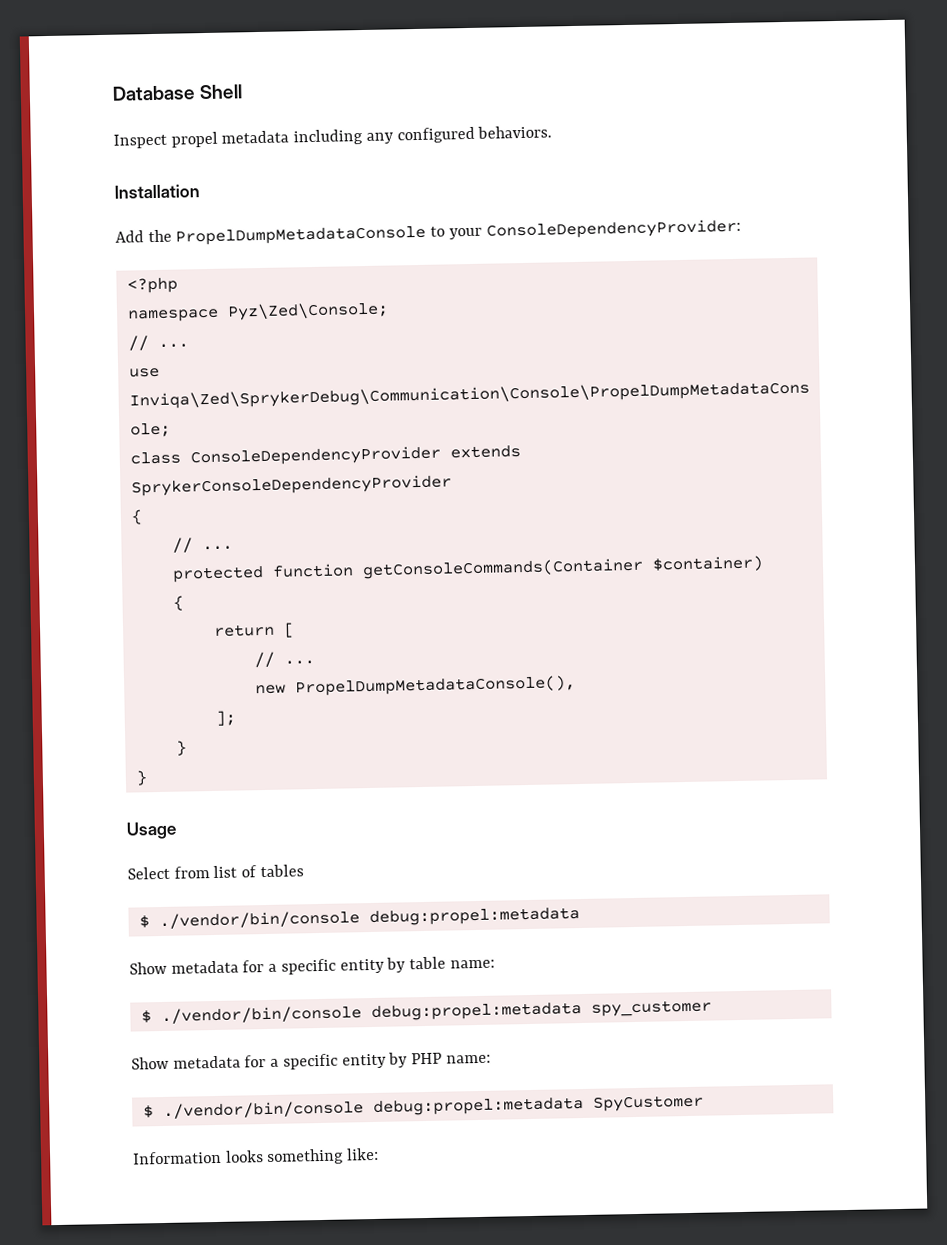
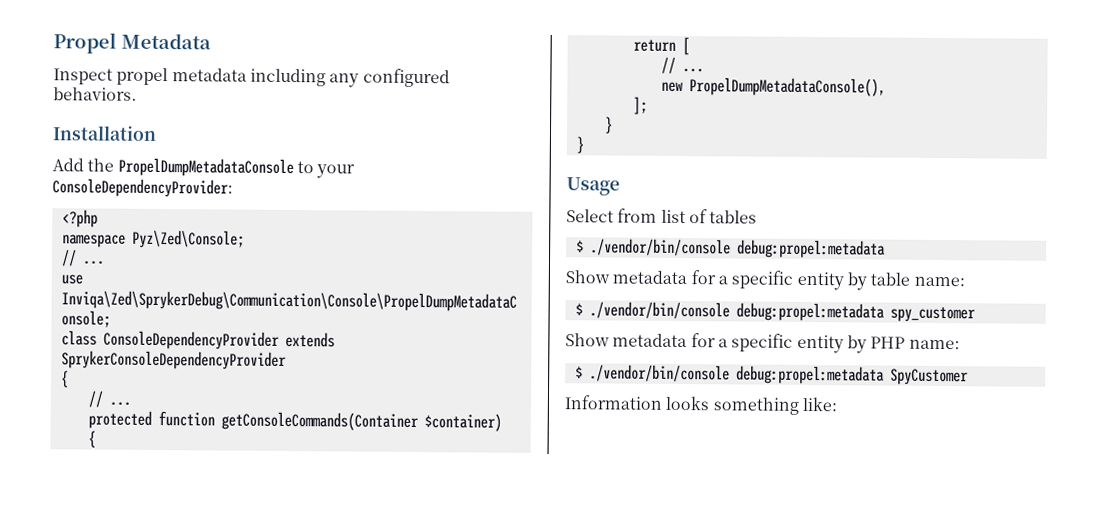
- Database Shell
+ Propel Metadata

